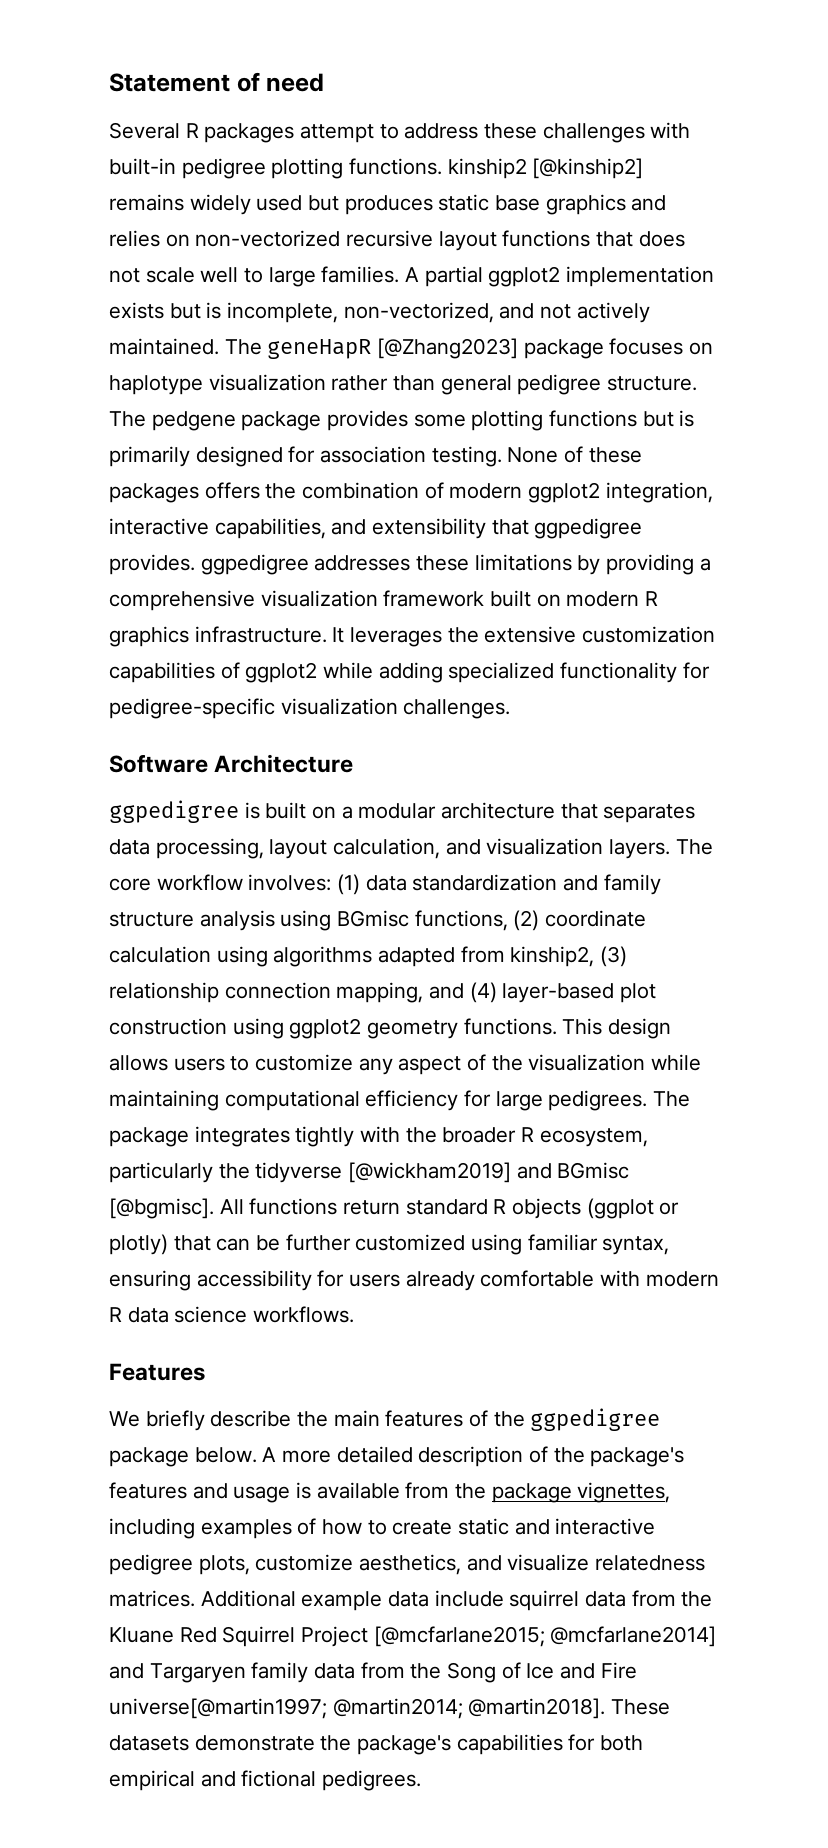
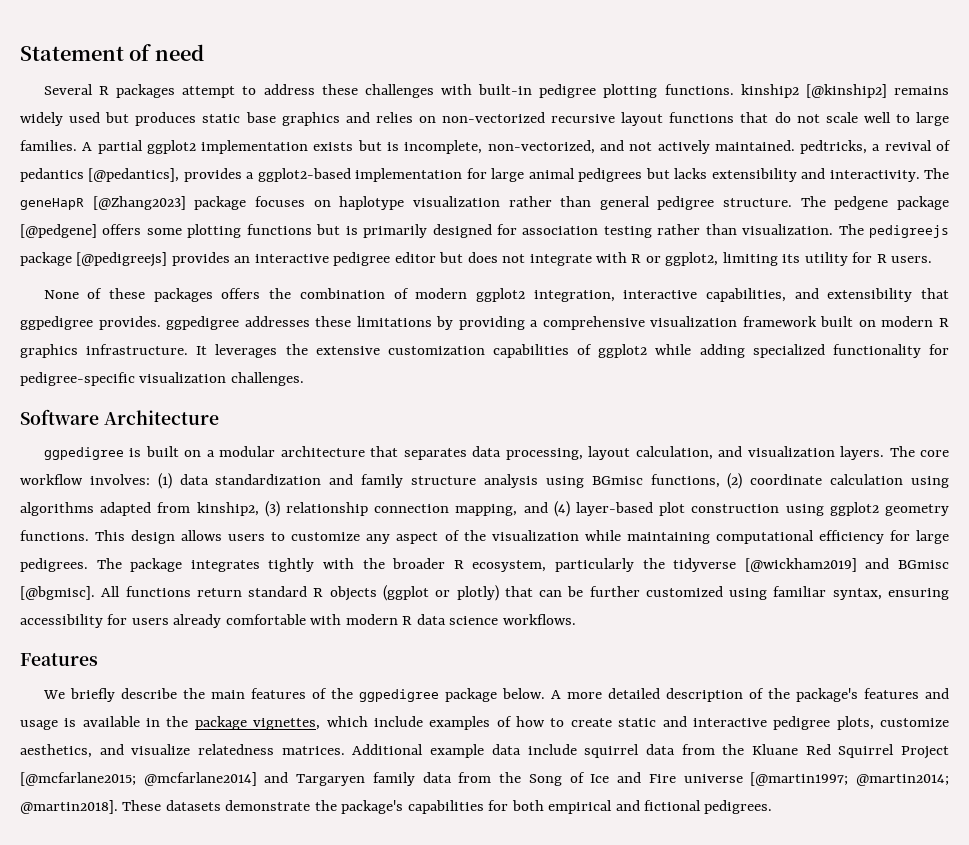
- Several R packages attempt to address these challenges with built-in pedigree plotting functions. kinship2 [@kinship2] remains widely used but produces static base graphics and relies on non-vectorized recursive layout functions that does not scale well to large families.
+ Several R packages attempt to address these challenges with built-in pedigree plotting functions. kinship2 [@kinship2] remains widely used but produces static base graphics and relies on non-vectorized recursive layout functions that do not scale well to large families.
- A partial ggplot2 implementation exists but is incomplete, non-vectorized, and not actively maintained.
+ A partial ggplot2 implementation exists but is incomplete, non-vectorized, and not actively maintained. pedtricks, a revival of pedantics [@pedantics], provides a ggplot2-based implementation for large animal pedigrees but lacks extensibility and interactivity.
- The pedgene package provides some plotting functions but is primarily designed for association testing. None of these packages offers the combination of modern ggplot2 integration, interactive capabilities, and extensibility that ggpedigree provides. ggpedigree addresses these limitations by providing a comprehensive visualization framework built on modern R graphics infrastructure.
+ The pedgene package [@pedgene] offers some plotting functions but is primarily designed for association testing rather than visualization. The pedigreejs package [@pedigreejs] provides an interactive pedigree editor but does not integrate with R or ggplot2, limiting its utility for R users.
+ None of these packages offers the combination of modern ggplot2 integration, interactive capabilities, and extensibility that ggpedigree provides. ggpedigree addresses these limitations by providing a comprehensive visualization framework built on modern R graphics infrastructure.
- A more detailed description of the package's features and usage is available from the package vignettes, including examples of how to create static and interactive pedigree plots, customize aesthetics, and visualize relatedness matrices.
+ A more detailed description of the package's features and usage is available in the package vignettes, which include examples of how to create static and interactive pedigree plots, customize aesthetics, and visualize relatedness matrices.
- Additional example data include squirrel data from the Kluane Red Squirrel Project [@mcfarlane2015; @mcfarlane2014] and Targaryen family data from the Song of Ice and Fire universe[@martin1997; @martin2014; @martin2018].
+ Additional example data include squirrel data from the Kluane Red Squirrel Project [@mcfarlane2015; @mcfarlane2014] and Targaryen family data from the Song of Ice and Fire universe [@martin1997; @martin2014; @martin2018].

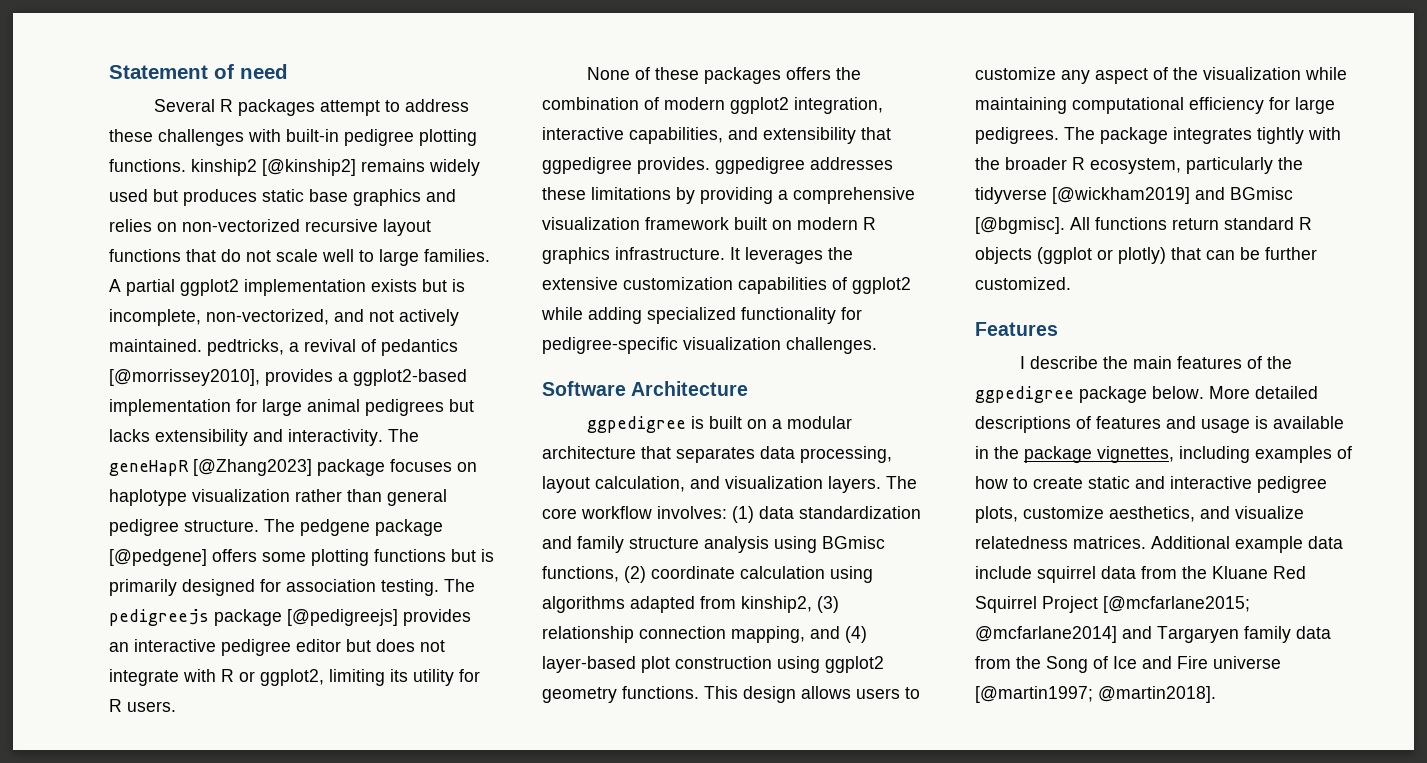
- A partial ggplot2 implementation exists but is incomplete, non-vectorized, and not actively maintained. pedtricks, a revival of pedantics [@pedantics], provides a ggplot2-based implementation for large animal pedigrees but lacks extensibility and interactivity.
+ A partial ggplot2 implementation exists but is incomplete, non-vectorized, and not actively maintained. pedtricks, a revival of pedantics [@morrissey2010], provides a ggplot2-based implementation for large animal pedigrees but lacks extensibility and interactivity.
- The pedgene package [@pedgene] offers some plotting functions but is primarily designed for association testing rather than visualization.
+ The pedgene package [@pedgene] offers some plotting functions but is primarily designed for association testing.
- All functions return standard R objects (ggplot or plotly) that can be further customized using familiar syntax, ensuring accessibility for users already comfortable with modern R data science workflows.
+ All functions return standard R objects (ggplot or plotly) that can be further customized.
- We briefly describe the main features of the ggpedigree package below.
+ I describe the main features of the ggpedigree package below.
- A more detailed description of the package's features and usage is available in the package vignettes, which include examples of how to create static and interactive pedigree plots, customize aesthetics, and visualize relatedness matrices.
+ More detailed descriptions of features and usage is available in the package vignettes, including examples of how to create static and interactive pedigree plots, customize aesthetics, and visualize relatedness matrices.
- Additional example data include squirrel data from the Kluane Red Squirrel Project [@mcfarlane2015; @mcfarlane2014] and Targaryen family data from the Song of Ice and Fire universe [@martin1997; @martin2014; @martin2018]. These datasets demonstrate the package's capabilities for both empirical and fictional pedigrees.
+ Additional example data include squirrel data from the Kluane Red Squirrel Project [@mcfarlane2015; @mcfarlane2014] and Targaryen family data from the Song of Ice and Fire universe [@martin1997; @martin2018].

